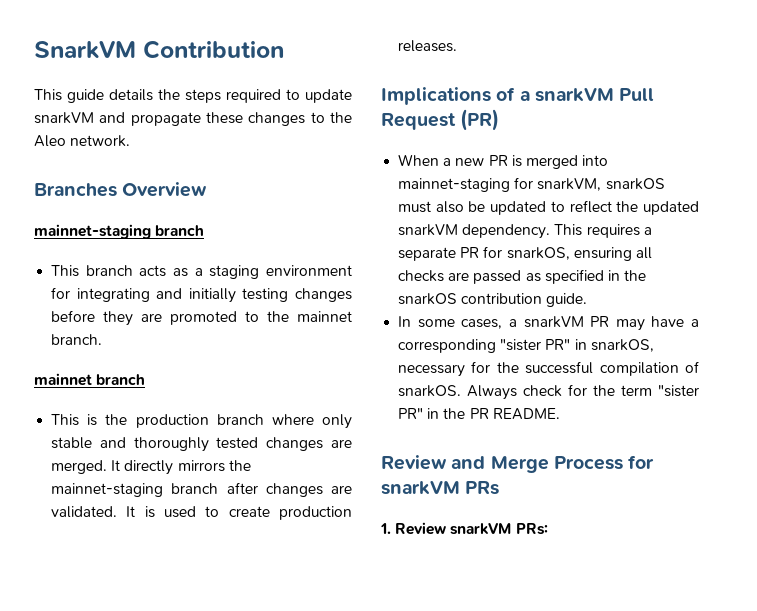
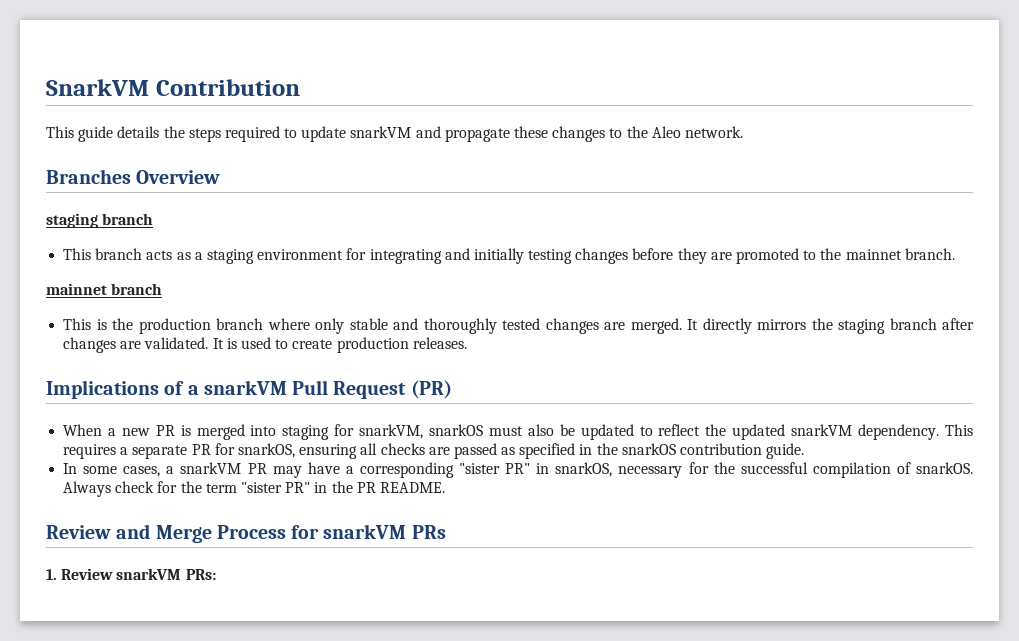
  Branches Overview
- mainnet-staging branch
+ staging branch
- It directly mirrors the mainnet-staging branch after changes are validated.
+ It directly mirrors the staging branch after changes are validated.
- When a new PR is merged into mainnet-staging for snarkVM, snarkOS must also be updated to reflect the updated snarkVM dependency.
+ When a new PR is merged into staging for snarkVM, snarkOS must also be updated to reflect the updated snarkVM dependency.

